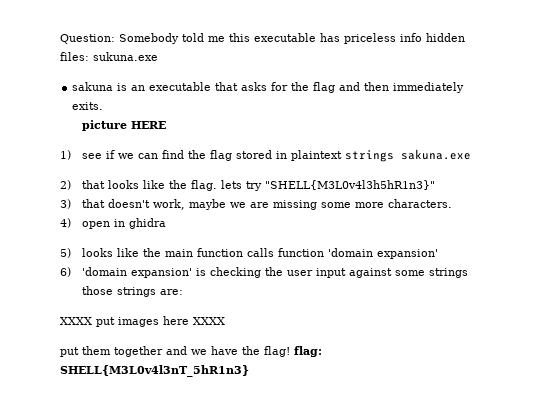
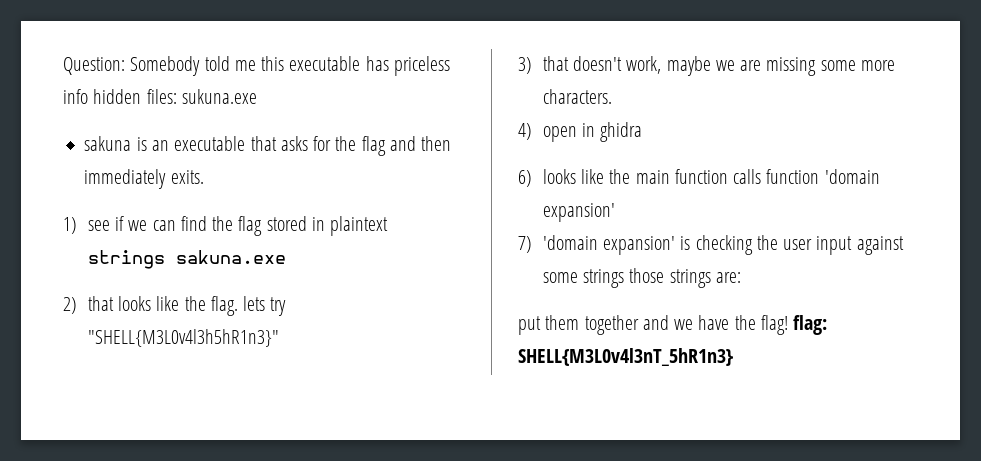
- picture HERE
- 5) looks like the main function calls function 'domain expansion'
+ 6) looks like the main function calls function 'domain expansion'
- 6) 'domain expansion' is checking the user input against some strings those strings are:
+ 7) 'domain expansion' is checking the user input against some strings those strings are:
- XXXX put images here XXXX

